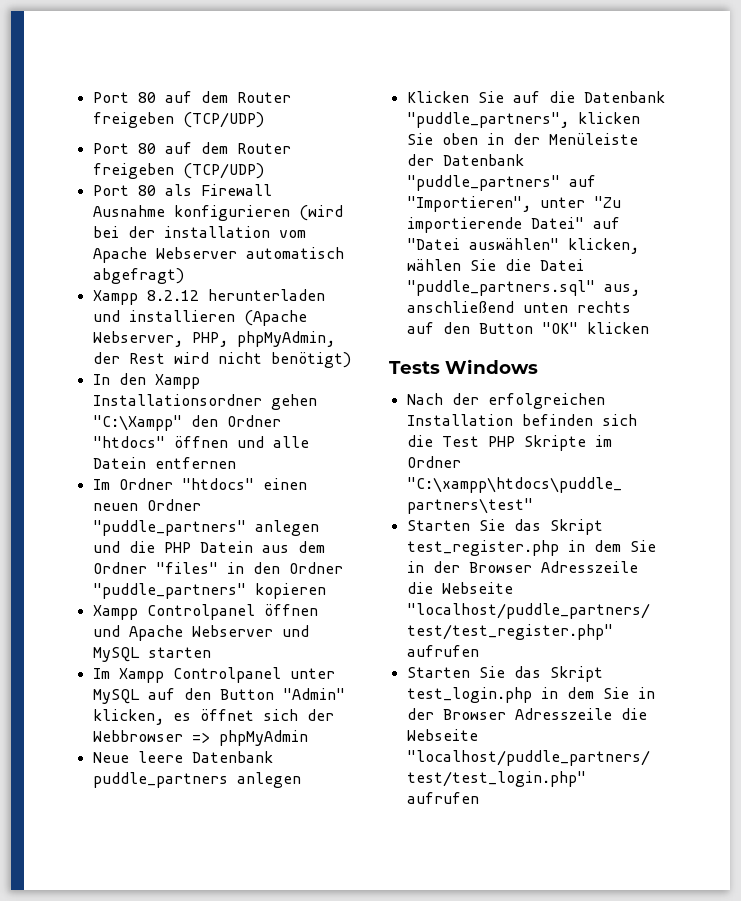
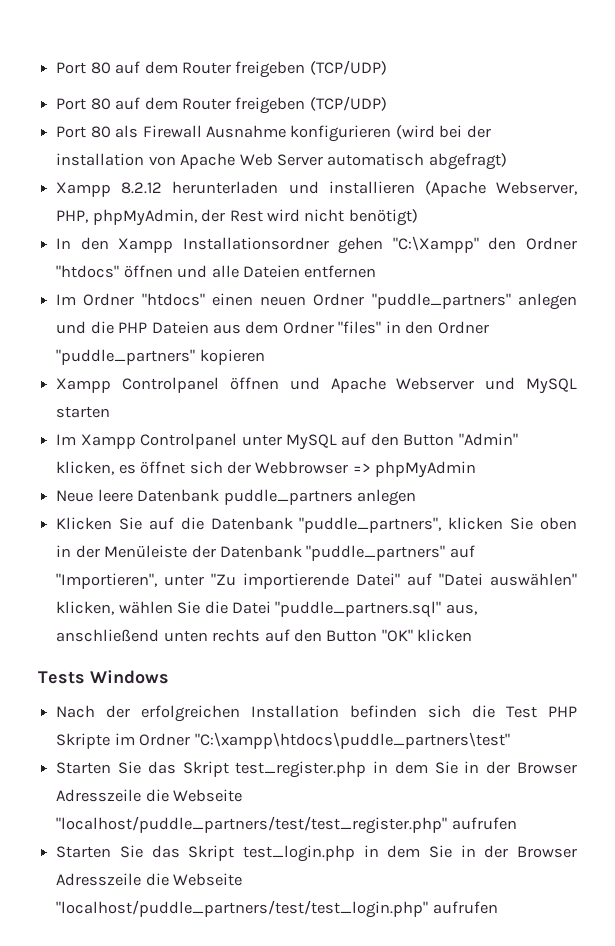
- Port 80 als Firewall Ausnahme konfigurieren (wird bei der installation vom Apache Webserver automatisch abgefragt)
+ Port 80 als Firewall Ausnahme konfigurieren (wird bei der installation von Apache Web Server automatisch abgefragt)
- In den Xampp Installationsordner gehen "C:\Xampp" den Ordner "htdocs" öffnen und alle Datein entfernen
+ In den Xampp Installationsordner gehen "C:\Xampp" den Ordner "htdocs" öffnen und alle Dateien entfernen
- Im Ordner "htdocs" einen neuen Ordner "puddle_partners" anlegen und die PHP Datein aus dem Ordner "files" in den Ordner "puddle_partners" kopieren
+ Im Ordner "htdocs" einen neuen Ordner "puddle_partners" anlegen und die PHP Dateien aus dem Ordner "files" in den Ordner "puddle_partners" kopieren

